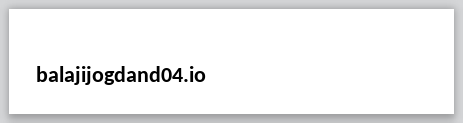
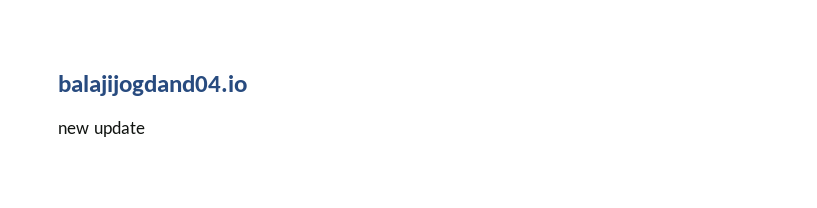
+ new update

